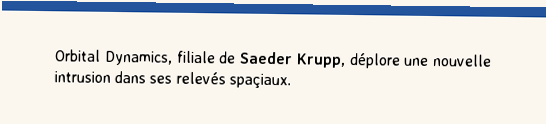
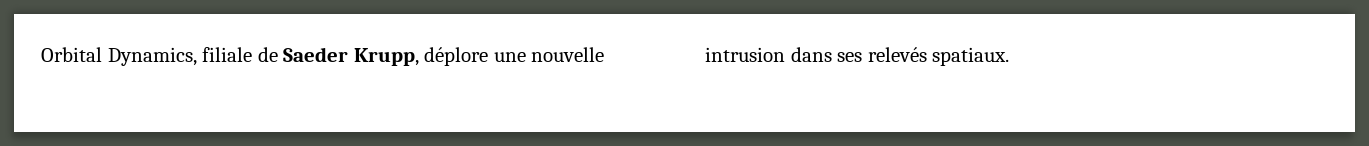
- Orbital Dynamics, filiale de Saeder Krupp, déplore une nouvelle intrusion dans ses relevés spaçiaux.
+ Orbital Dynamics, filiale de Saeder Krupp, déplore une nouvelle intrusion dans ses relevés spatiaux.

